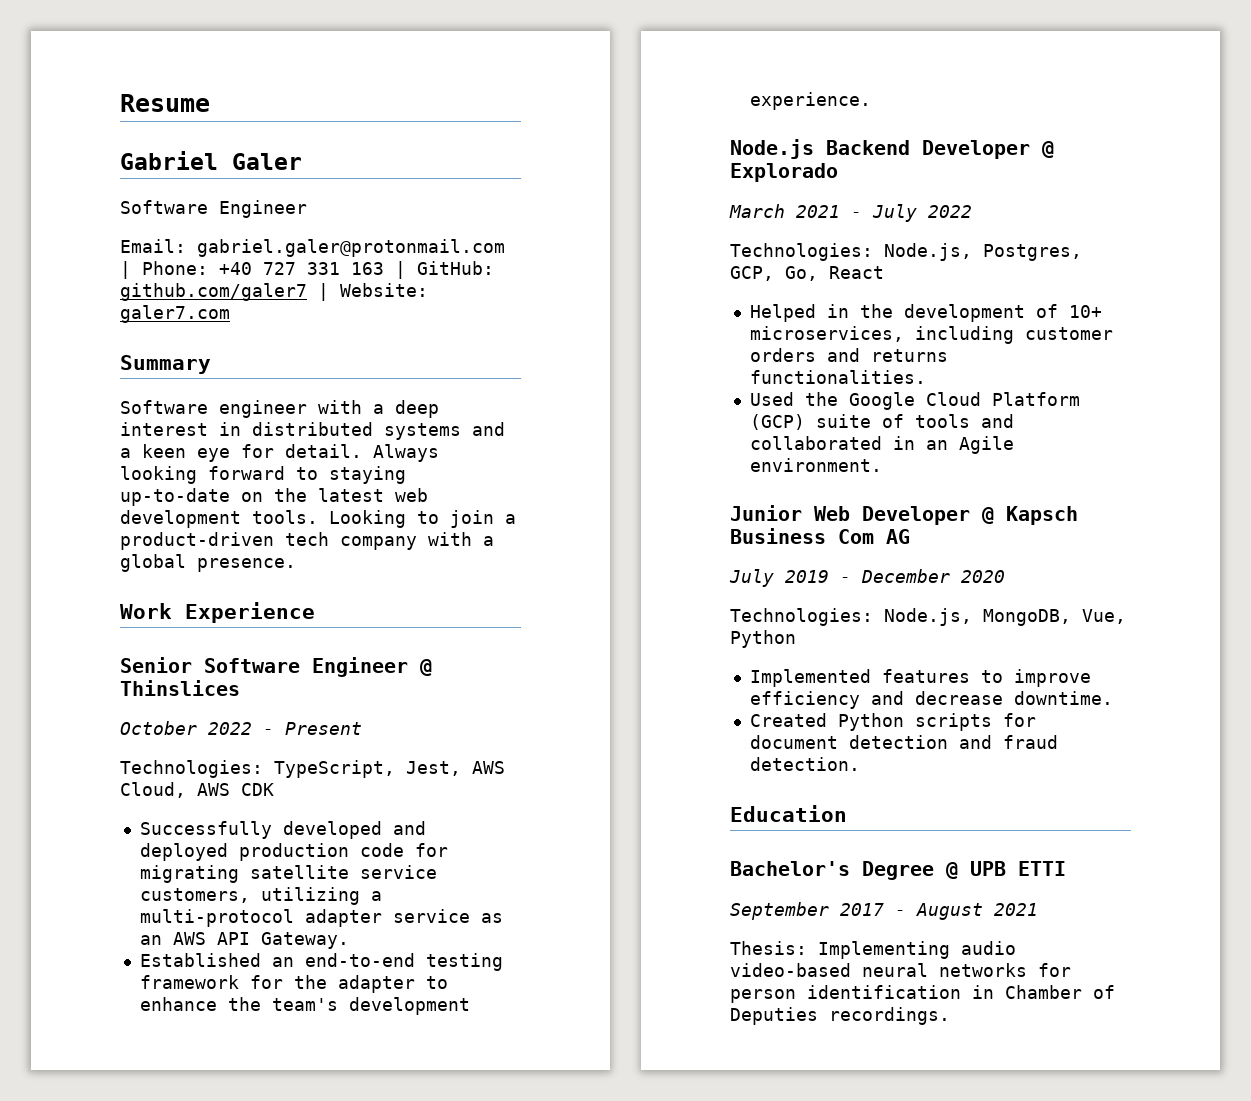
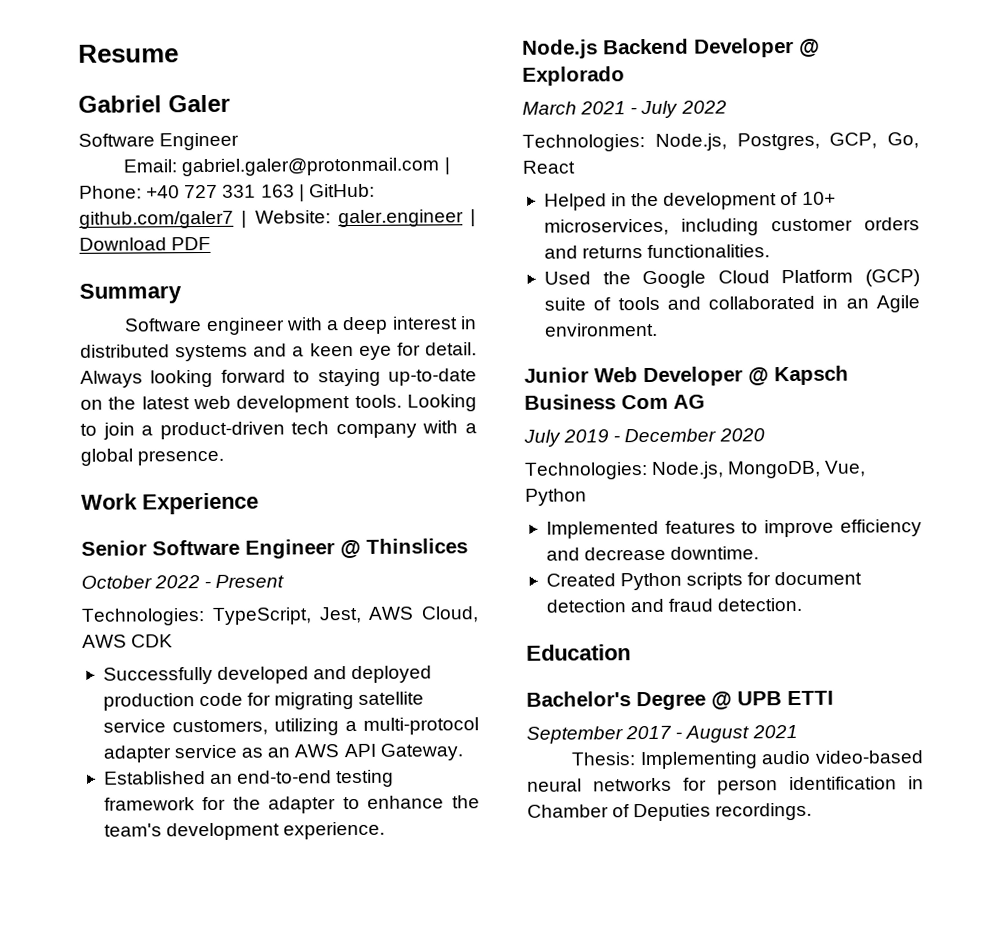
- Email: gabriel.galer@protonmail.com | Phone: +40 727 331 163 | GitHub: github.com/galer7 | Website: galer7.com
+ Email: gabriel.galer@protonmail.com | Phone: +40 727 331 163 | GitHub: github.com/galer7 | Website: galer.engineer | Download PDF

